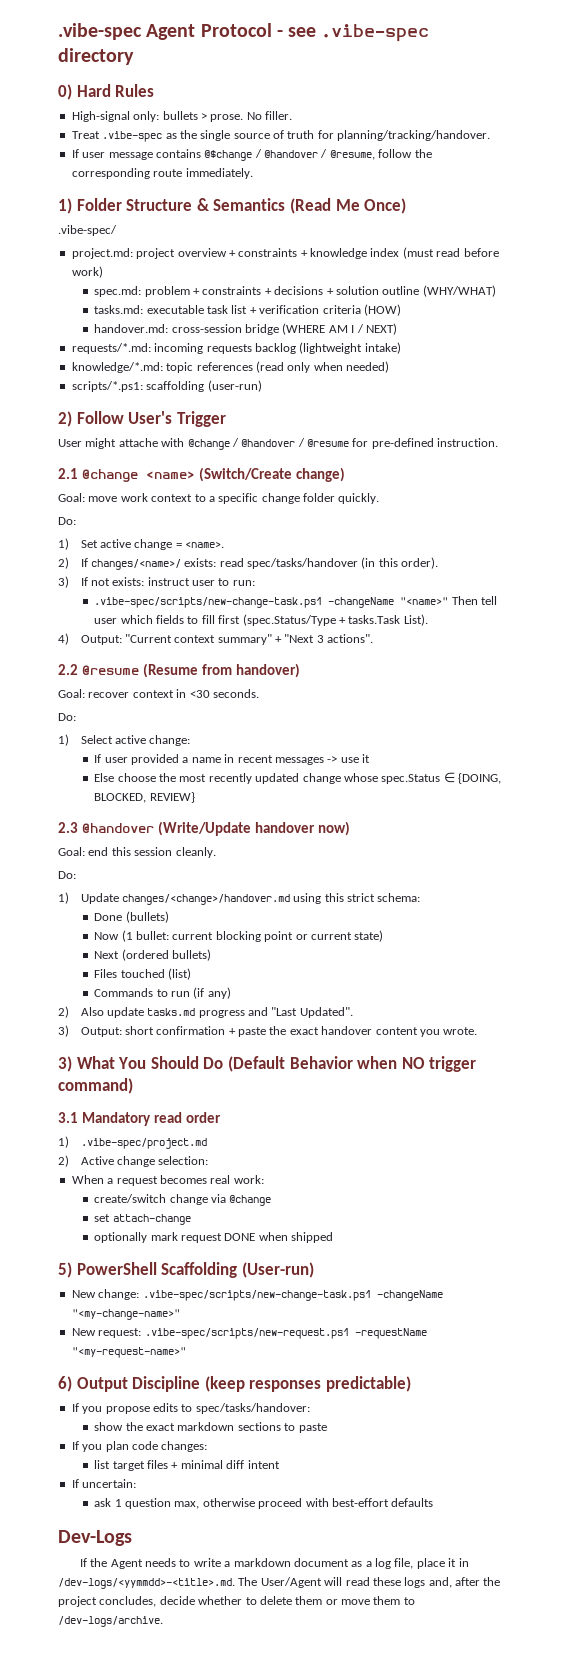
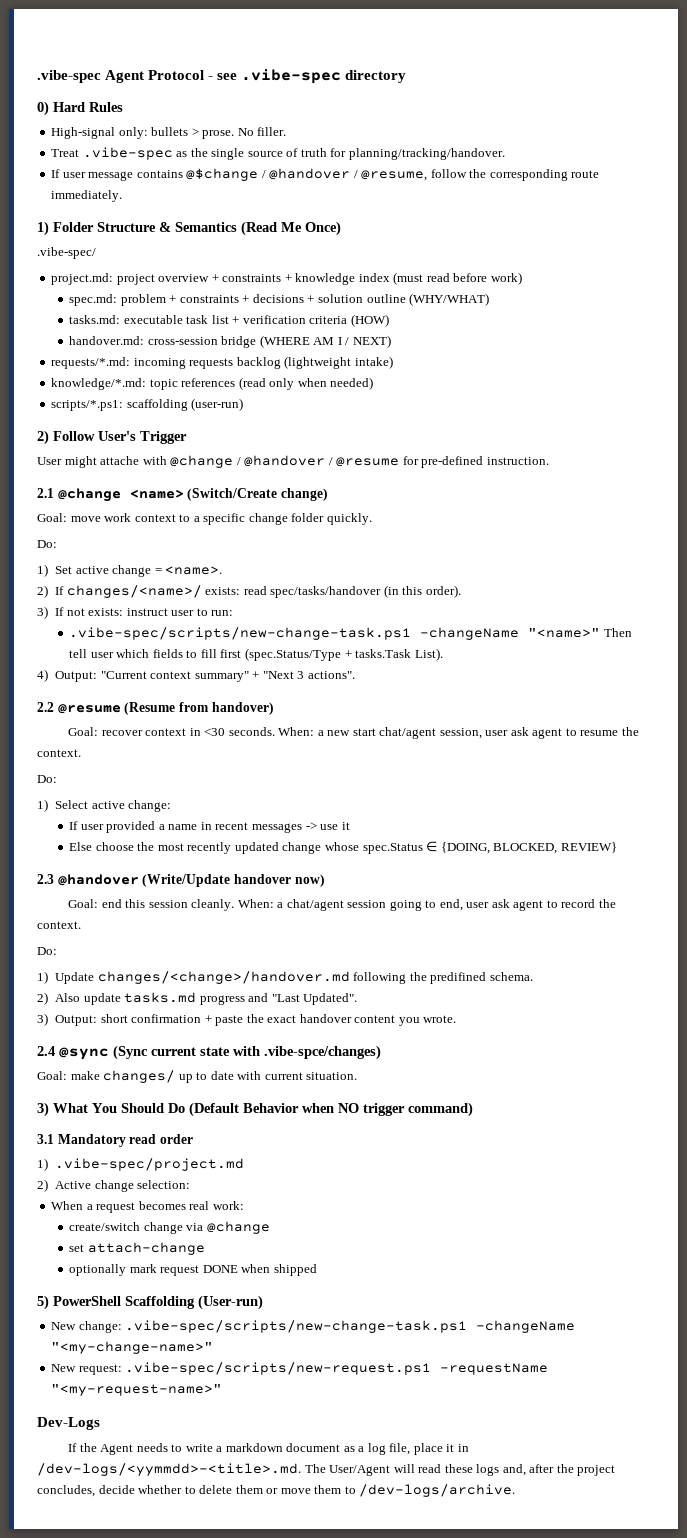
+ When: a new start chat/agent session, user ask agent to resume the context.
- Goal: end this session cleanly.
+ Goal: end this session cleanly. When: a chat/agent session going to end, user ask agent to record the context.
  Do:
- 1) Update changes/<change>/handover.md using this strict schema:
- Done (bullets)
- Now (1 bullet: current blocking point or current state)
- Next (ordered bullets)
- Files touched (list)
- Commands to run (if any)
+ 1) Update changes/<change>/handover.md following the predifined schema.
+ 2.4 @sync (Sync current state with .vibe-spce/changes)
+ Goal: make changes/ up to date with current situation.
- 6) Output Discipline (keep responses predictable)
- If you propose edits to spec/tasks/handover:
- show the exact markdown sections to paste
- If you plan code changes:
- list target files + minimal diff intent
- If uncertain:
- ask 1 question max, otherwise proceed with best-effort defaults

